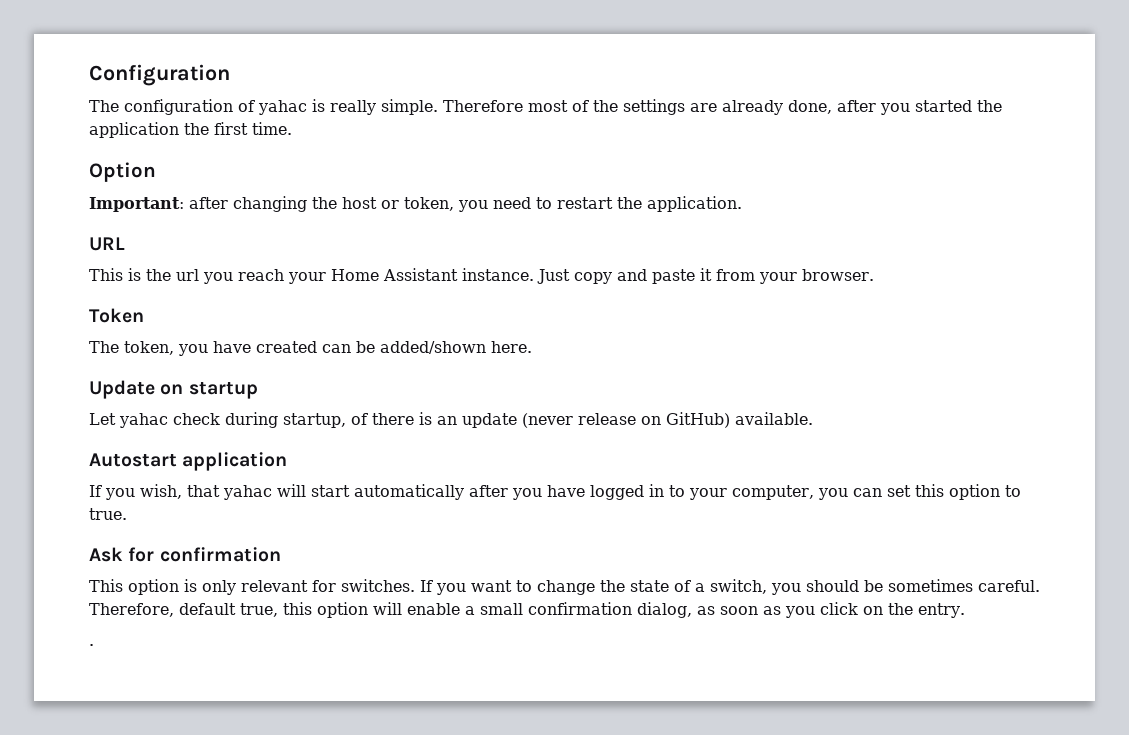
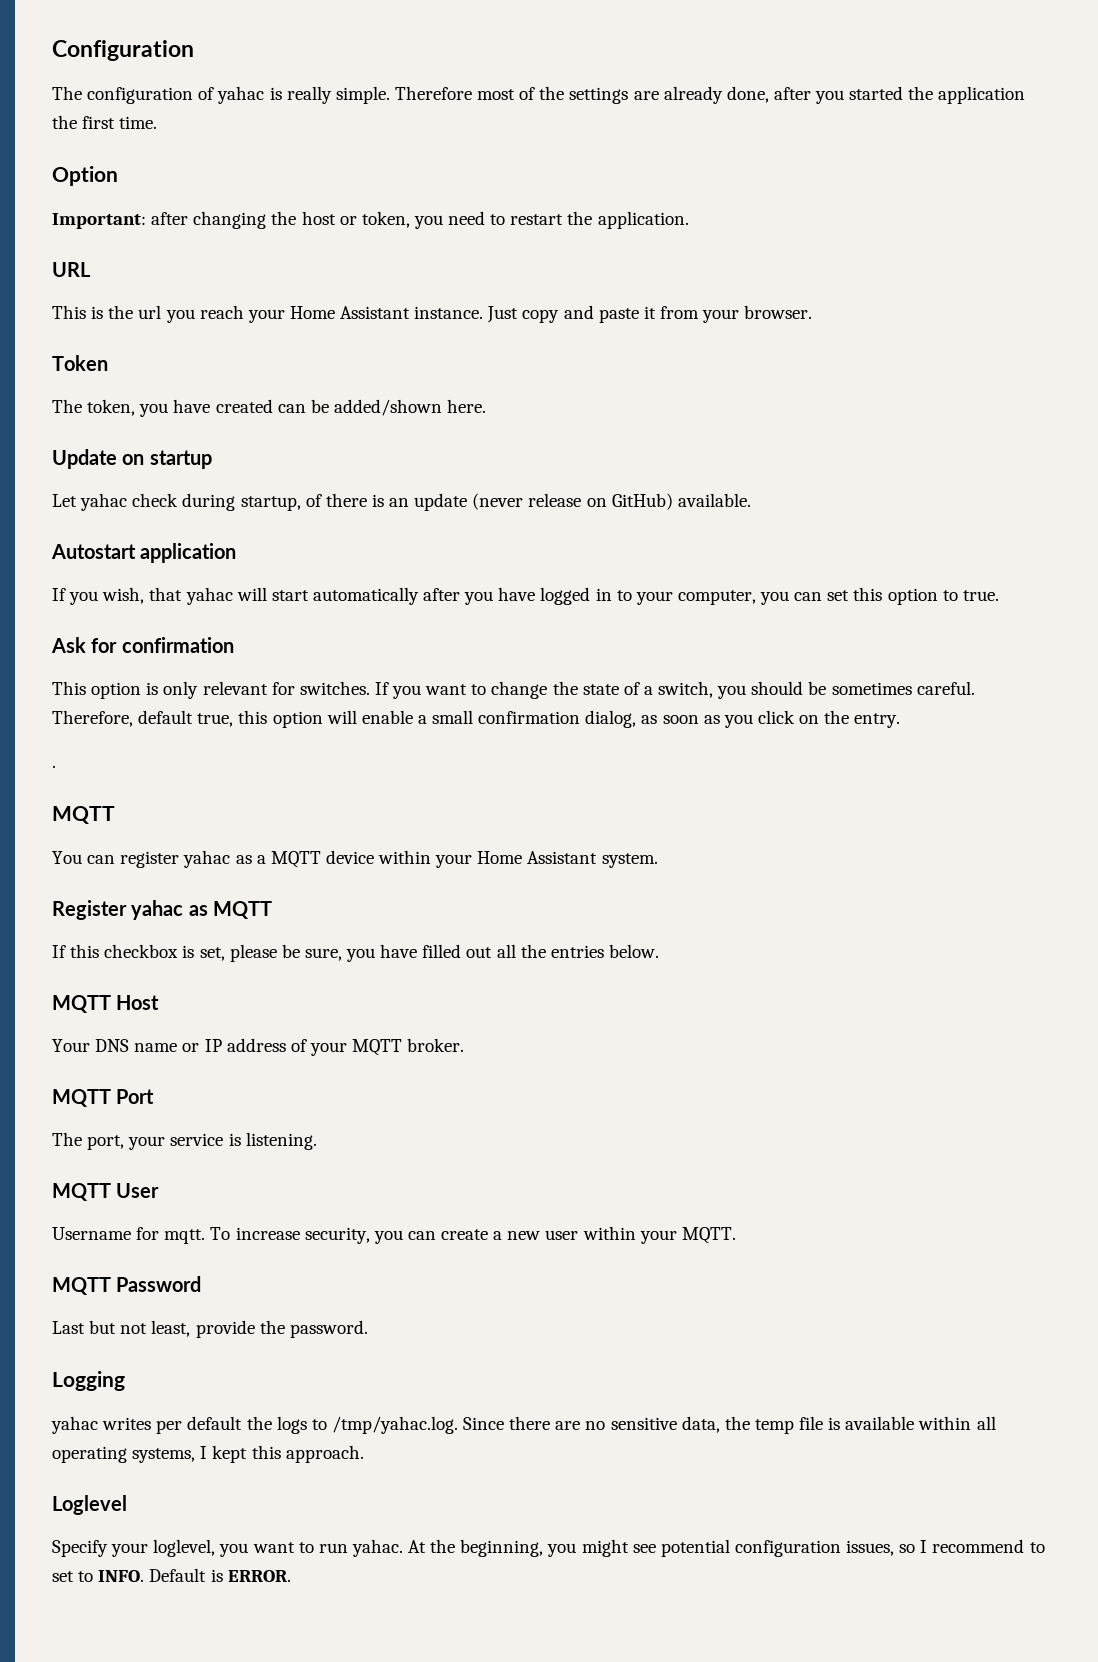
  .
+ MQTT
+ You can register yahac as a MQTT device within your Home Assistant system.
+ Register yahac as MQTT
+ If this checkbox is set, please be sure, you have filled out all the entries below.
+ MQTT Host
+ Your DNS name or IP address of your MQTT broker.
+ MQTT Port
+ The port, your service is listening.
+ MQTT User
+ Username for mqtt. To increase security, you can create a new user within your MQTT.
+ MQTT Password
+ Last but not least, provide the password.
+ Logging
+ yahac writes per default the logs to /tmp/yahac.log. Since there are no sensitive data, the temp file is available within all operating systems, I kept this approach.
+ Loglevel
+ Specify your loglevel, you want to run yahac. At the beginning, you might see potential configuration issues, so I recommend to set to INFO. Default is ERROR.

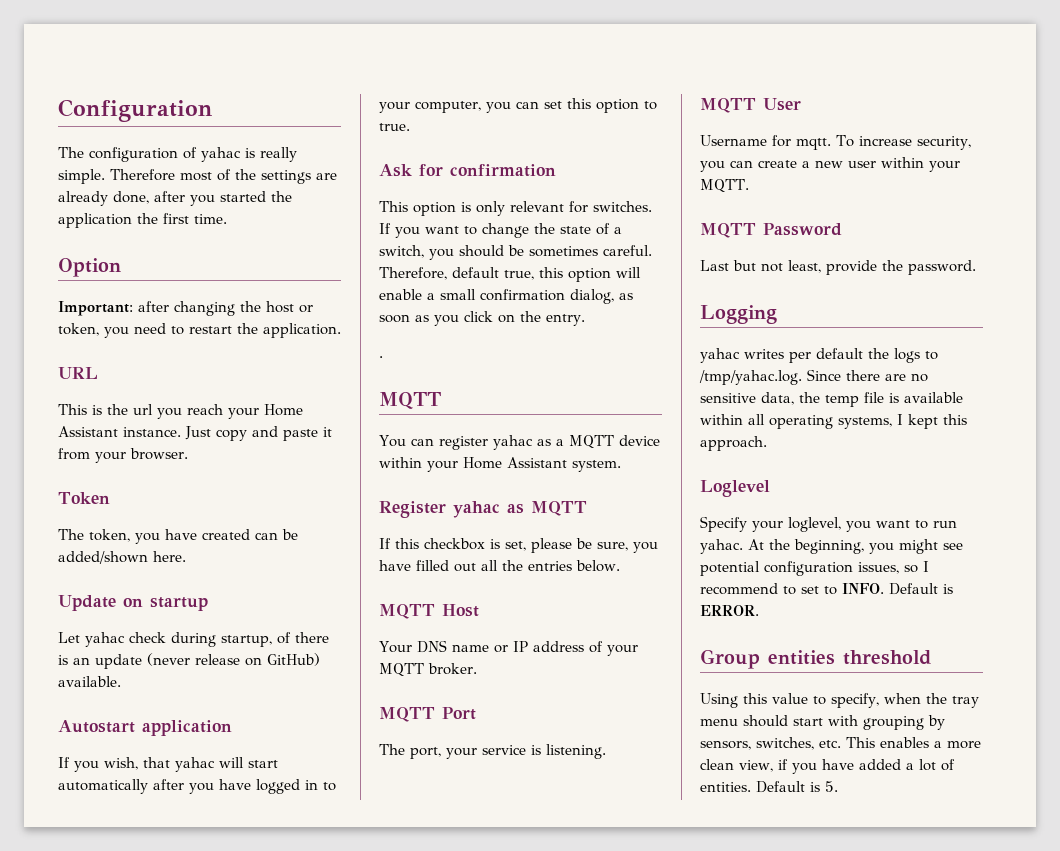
+ Group entities threshold
+ Using this value to specify, when the tray menu should start with grouping by sensors, switches, etc. This enables a more clean view, if you have added a lot of entities. Default is 5.

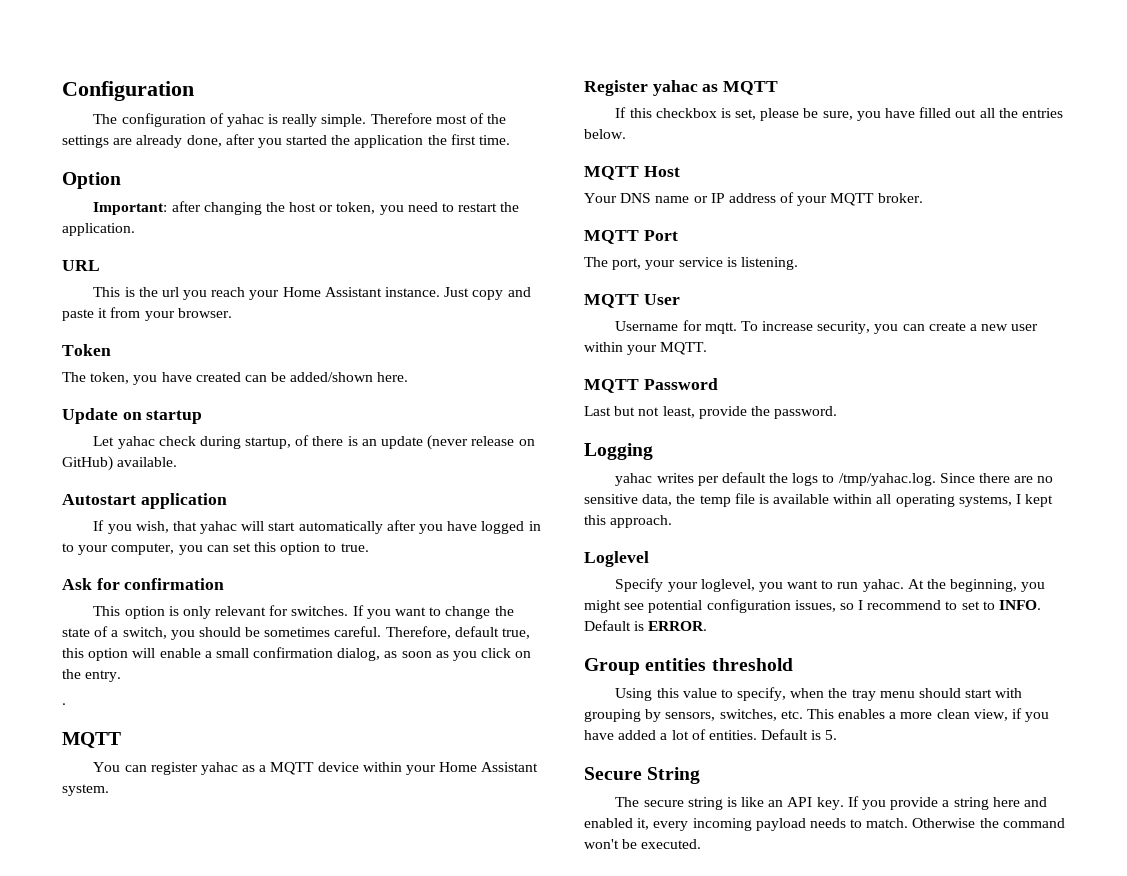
+ Secure String
+ The secure string is like an API key. If you provide a string here and enabled it, every incoming payload needs to match. Otherwise the command won't be executed.

